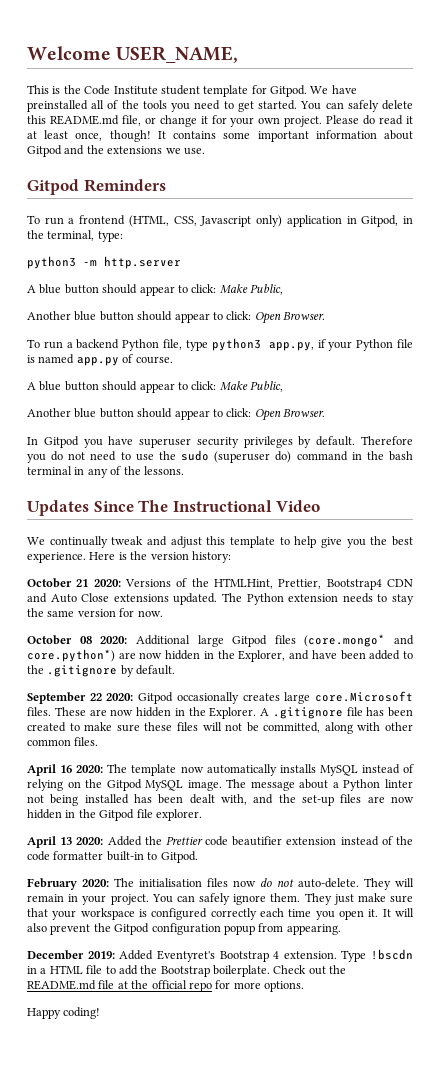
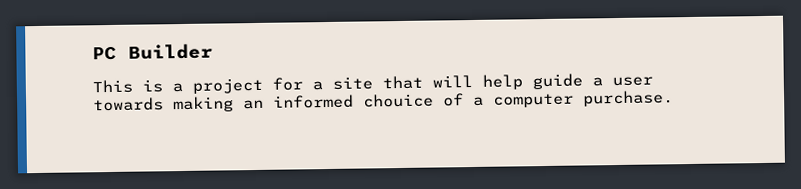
- Welcome USER_NAME,
+ PC Builder
- This is the Code Institute student template for Gitpod. We have preinstalled all of the tools you need to get started. You can safely delete this README.md file, or change it for your own project. Please do read it at least once, though! It contains some important information about Gitpod and the extensions we use.
- Gitpod Reminders
- To run a frontend (HTML, CSS, Javascript only) application in Gitpod, in the terminal, type:
- python3 -m http.server
- A blue button should appear to click: Make Public,
- Another blue button should appear to click: Open Browser.
- To run a backend Python file, type python3 app.py, if your Python file is named app.py of course.
- A blue button should appear to click: Make Public,
- Another blue button should appear to click: Open Browser.
- In Gitpod you have superuser security privileges by default. Therefore you do not need to use the sudo (superuser do) command in the bash terminal in any of the lessons.
- Updates Since The Instructional Video
- We continually tweak and adjust this template to help give you the best experience. Here is the version history:
- October 21 2020: Versions of the HTMLHint, Prettier, Bootstrap4 CDN and Auto Close extensions updated. The Python extension needs to stay the same version for now.
- October 08 2020: Additional large Gitpod files (core.mongo* and core.python*) are now hidden in the Explorer, and have been added to the .gitignore by default.
- September 22 2020: Gitpod occasionally creates large core.Microsoft files. These are now hidden in the Explorer. A .gitignore file has been created to make sure these files will not be committed, along with other common files.
- April 16 2020: The template now automatically installs MySQL instead of relying on the Gitpod MySQL image. The message about a Python linter not being installed has been dealt with, and the set-up files are now hidden in the Gitpod file explorer.
- April 13 2020: Added the Prettier code beautifier extension instead of the code formatter built-in to Gitpod.
- February 2020: The initialisation files now do not auto-delete. They will remain in your project. You can safely ignore them. They just make sure that your workspace is configured correctly each time you open it. It will also prevent the Gitpod configuration popup from appearing.
- December 2019: Added Eventyret's Bootstrap 4 extension. Type !bscdn in a HTML file to add the Bootstrap boilerplate. Check out the README.md file at the official repo for more options.
- Happy coding!
+ This is a project for a site that will help guide a user towards making an informed chouice of a computer purchase.

